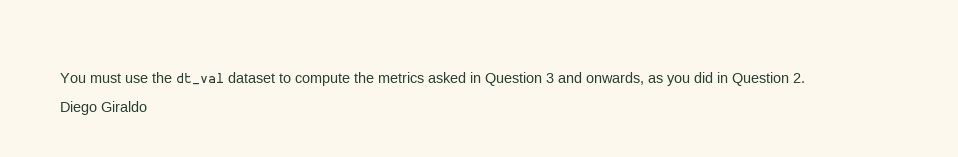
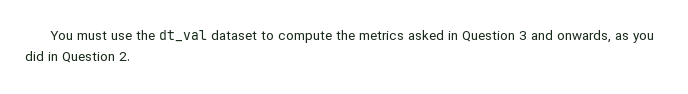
- Diego Giraldo

